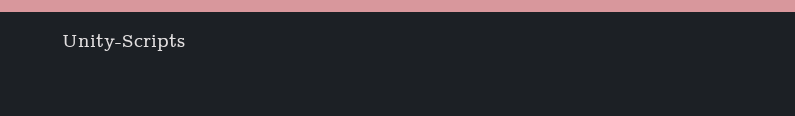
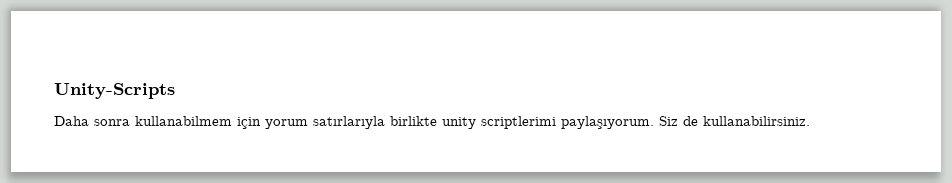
+ Daha sonra kullanabilmem için yorum satırlarıyla birlikte unity scriptlerimi paylaşıyorum. Siz de kullanabilirsiniz.

